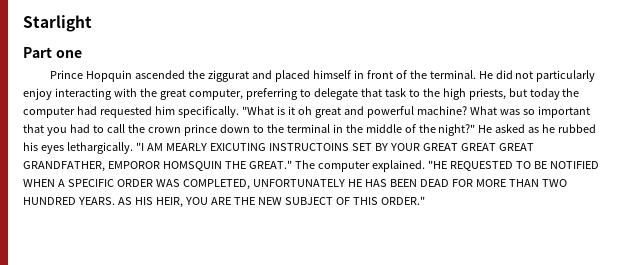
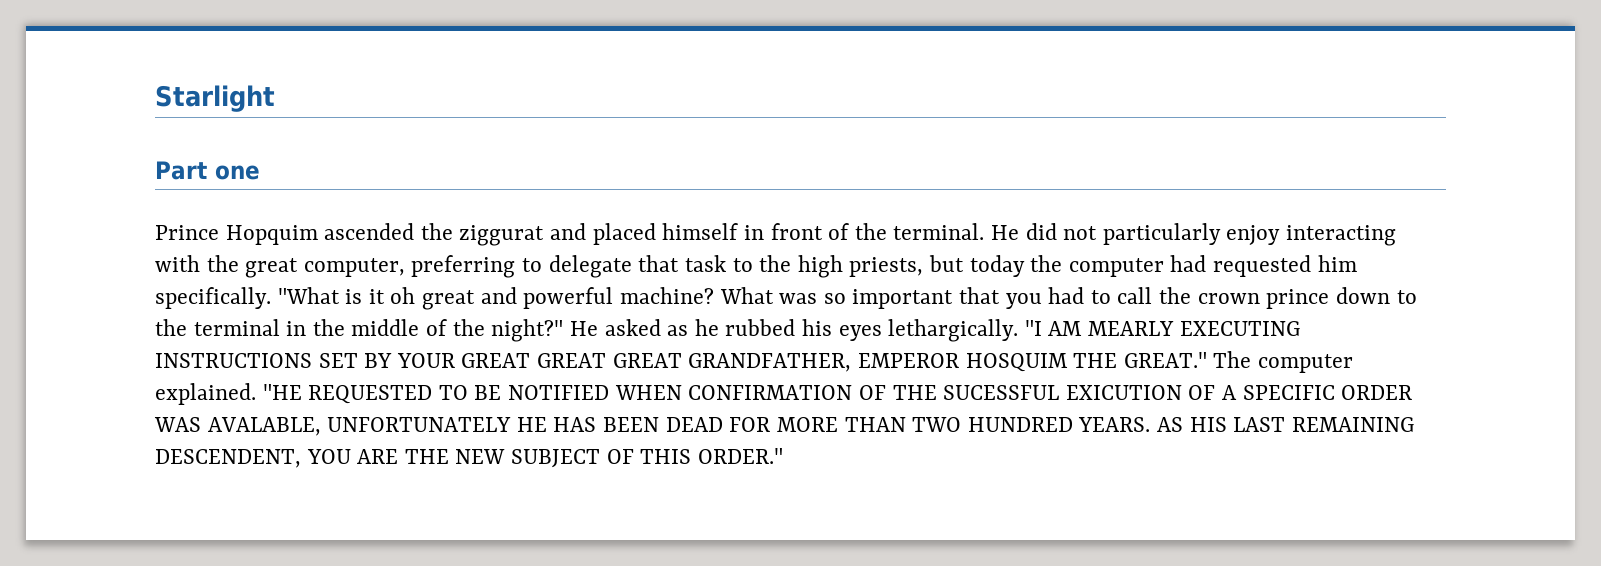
- Prince Hopquin ascended the ziggurat and placed himself in front of the terminal.
+ Prince Hopquim ascended the ziggurat and placed himself in front of the terminal.
- "I AM MEARLY EXICUTING INSTRUCTOINS SET BY YOUR GREAT GREAT GREAT GRANDFATHER, EMPOROR HOMSQUIN THE GREAT."
+ "I AM MEARLY EXECUTING INSTRUCTIONS SET BY YOUR GREAT GREAT GREAT GRANDFATHER, EMPEROR HOSQUIM THE GREAT."
- "HE REQUESTED TO BE NOTIFIED WHEN A SPECIFIC ORDER WAS COMPLETED, UNFORTUNATELY HE HAS BEEN DEAD FOR MORE THAN TWO HUNDRED YEARS.
+ "HE REQUESTED TO BE NOTIFIED WHEN CONFIRMATION OF THE SUCESSFUL EXICUTION OF A SPECIFIC ORDER WAS AVALABLE, UNFORTUNATELY HE HAS BEEN DEAD FOR MORE THAN TWO HUNDRED YEARS.
- AS HIS HEIR, YOU ARE THE NEW SUBJECT OF THIS ORDER."
+ AS HIS LAST REMAINING DESCENDENT, YOU ARE THE NEW SUBJECT OF THIS ORDER."

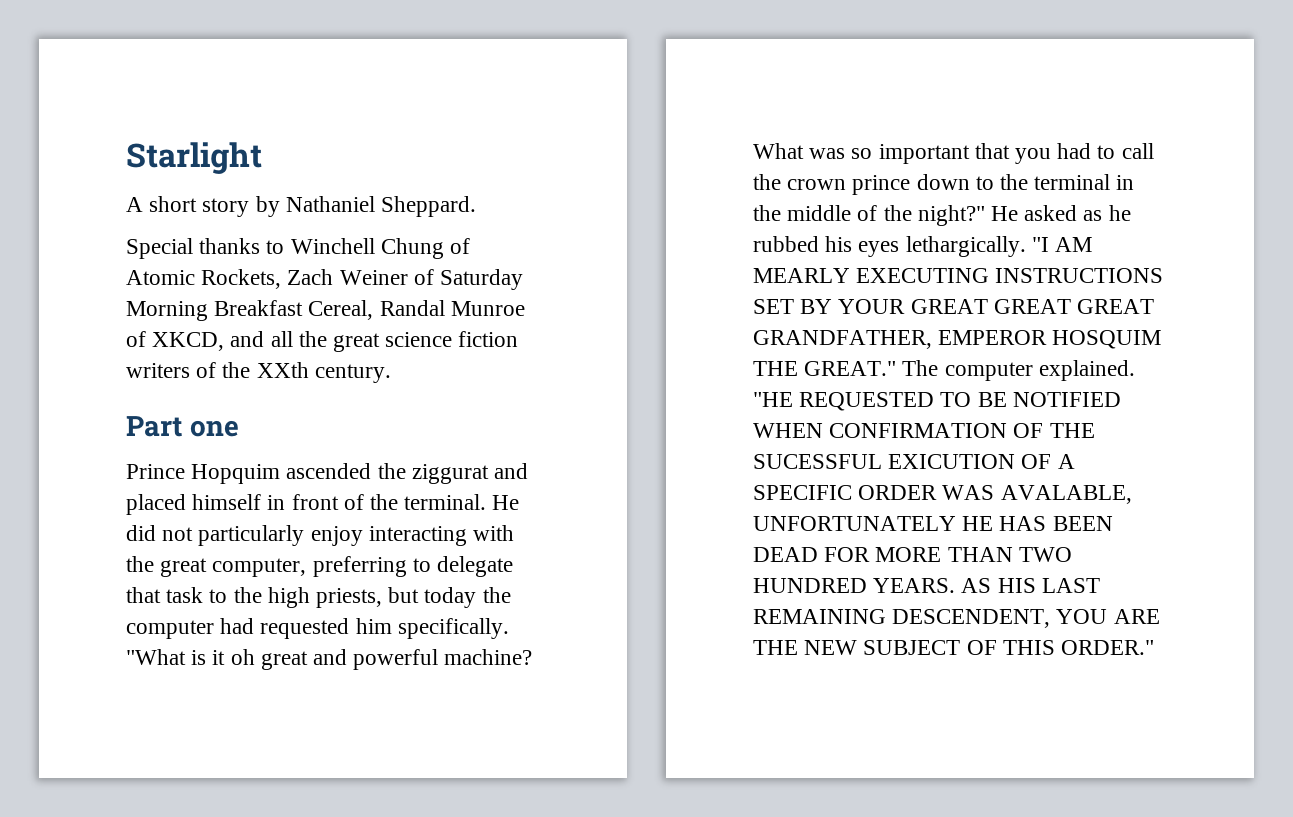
+ A short story by Nathaniel Sheppard.
+ Special thanks to Winchell Chung of Atomic Rockets, Zach Weiner of Saturday Morning Breakfast Cereal, Randal Munroe of XKCD, and all the great science fiction writers of the XXth century.

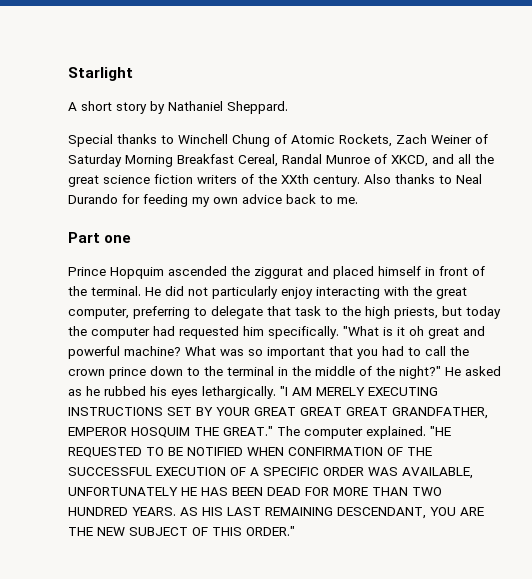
+ Also thanks to Neal Durando for feeding my own advice back to me.
- "I AM MEARLY EXECUTING INSTRUCTIONS SET BY YOUR GREAT GREAT GREAT GRANDFATHER, EMPEROR HOSQUIM THE GREAT."
+ "I AM MERELY EXECUTING INSTRUCTIONS SET BY YOUR GREAT GREAT GREAT GRANDFATHER, EMPEROR HOSQUIM THE GREAT."
- "HE REQUESTED TO BE NOTIFIED WHEN CONFIRMATION OF THE SUCESSFUL EXICUTION OF A SPECIFIC ORDER WAS AVALABLE, UNFORTUNATELY HE HAS BEEN DEAD FOR MORE THAN TWO HUNDRED YEARS.
+ "HE REQUESTED TO BE NOTIFIED WHEN CONFIRMATION OF THE SUCCESSFUL EXECUTION OF A SPECIFIC ORDER WAS AVAILABLE, UNFORTUNATELY HE HAS BEEN DEAD FOR MORE THAN TWO HUNDRED YEARS.
- AS HIS LAST REMAINING DESCENDENT, YOU ARE THE NEW SUBJECT OF THIS ORDER."
+ AS HIS LAST REMAINING DESCENDANT, YOU ARE THE NEW SUBJECT OF THIS ORDER."

